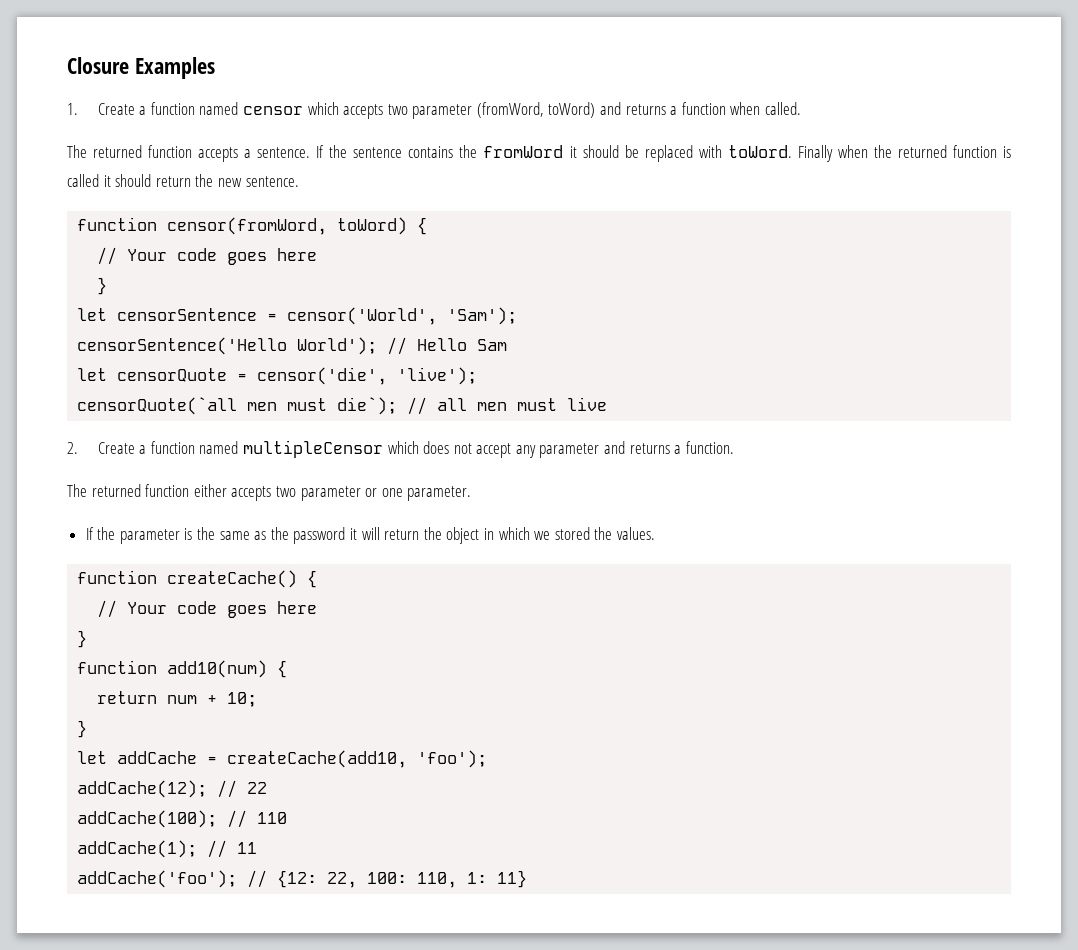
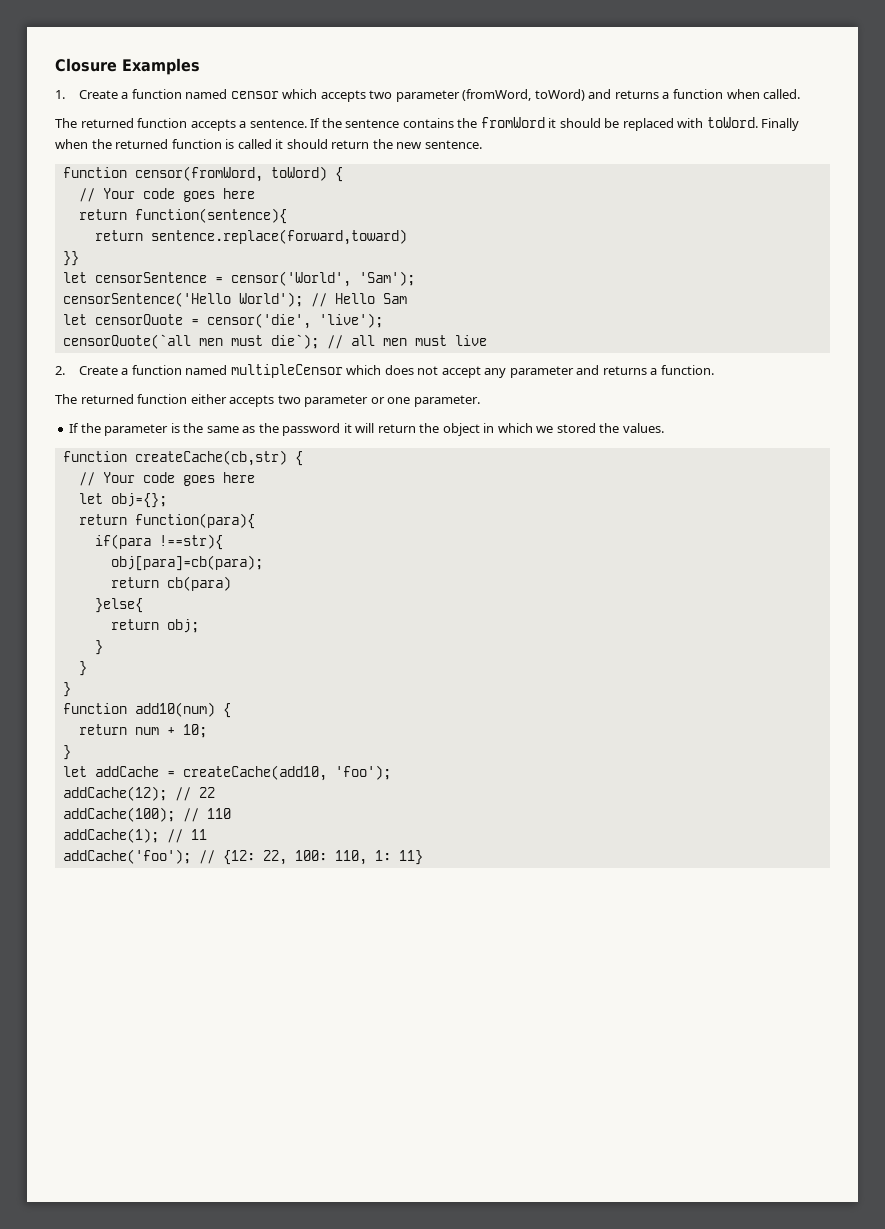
  function censor(fromWord, toWord) {
  // Your code goes here
- }
+ return function(sentence){
+ return sentence.replace(forward,toward)
+ }}
- function createCache() {
+ function createCache(cb,str) {
  // Your code goes here
+ let obj={};
+ return function(para){
+ if(para !==str){
+ obj[para]=cb(para);
+ return cb(para)
+ }else{
+ return obj;
+ }
+ }

